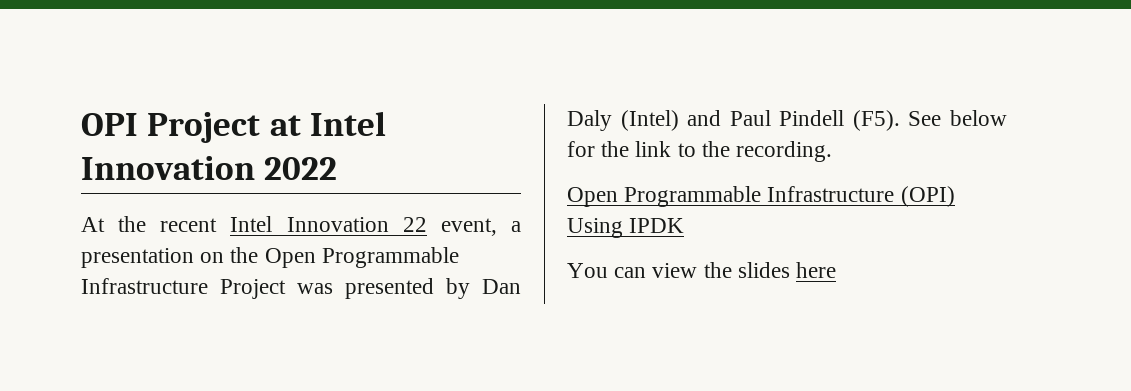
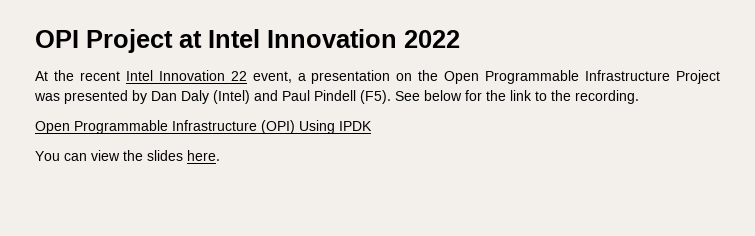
- You can view the slides here
+ You can view the slides here.

